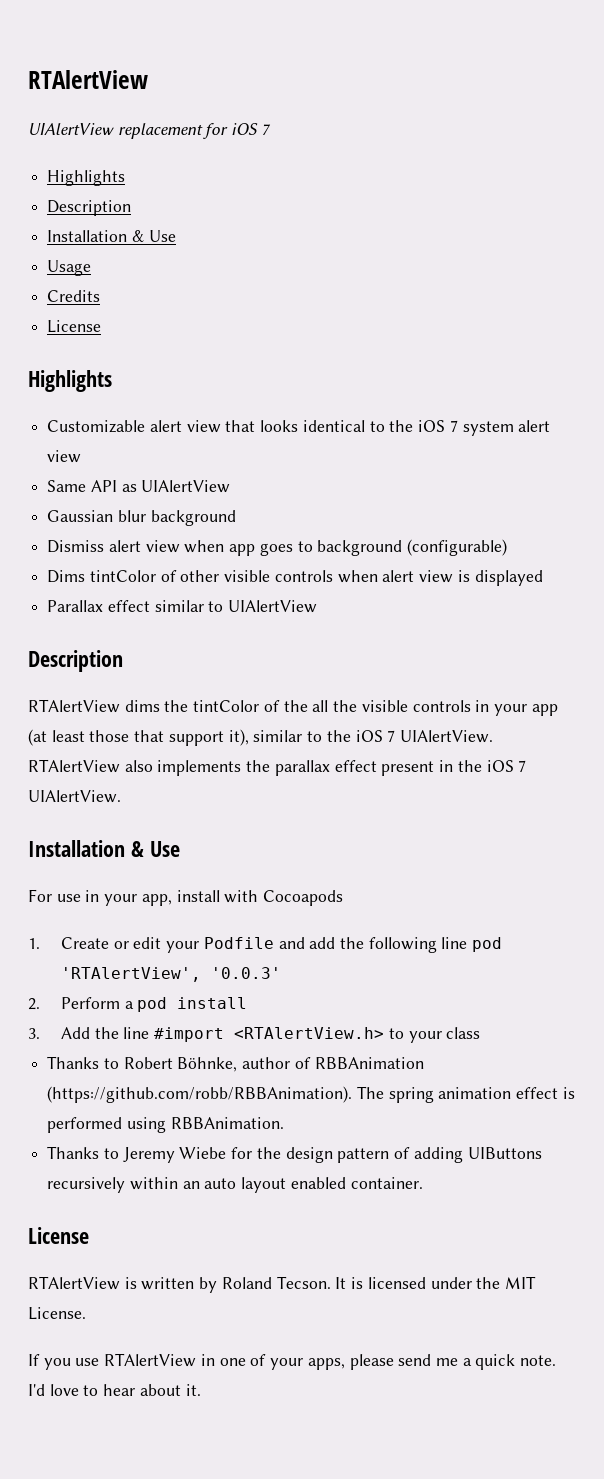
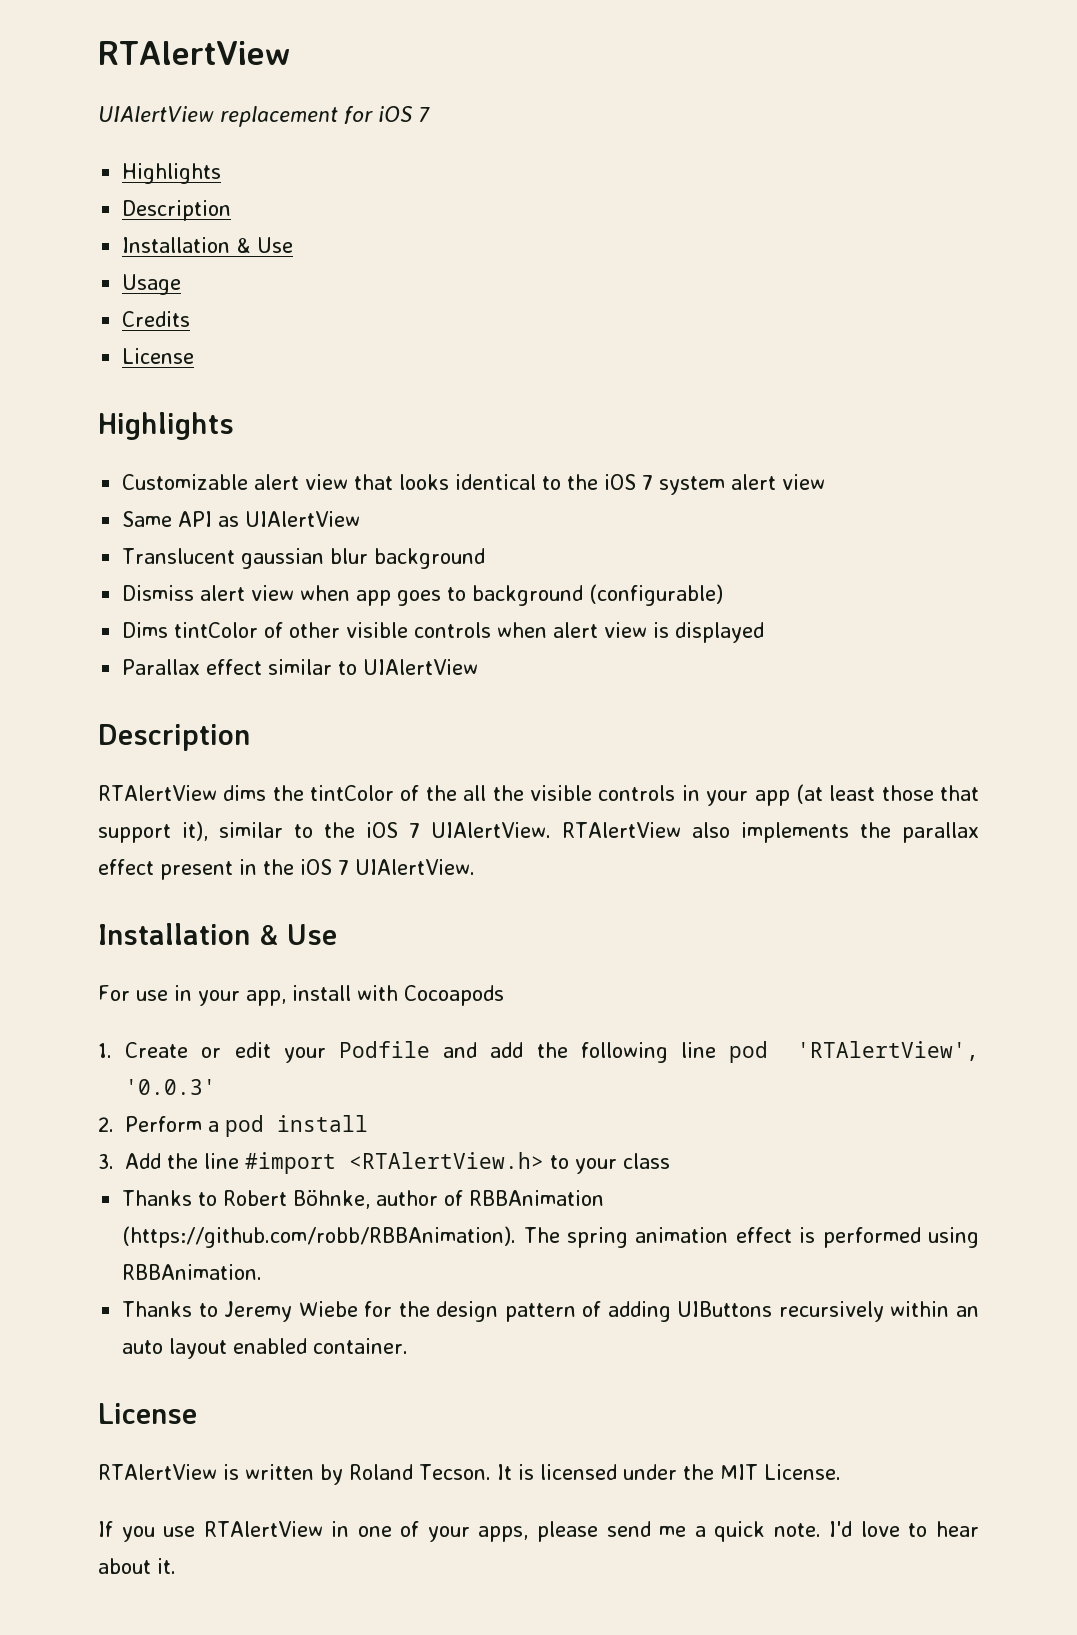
- Gaussian blur background
+ Translucent gaussian blur background

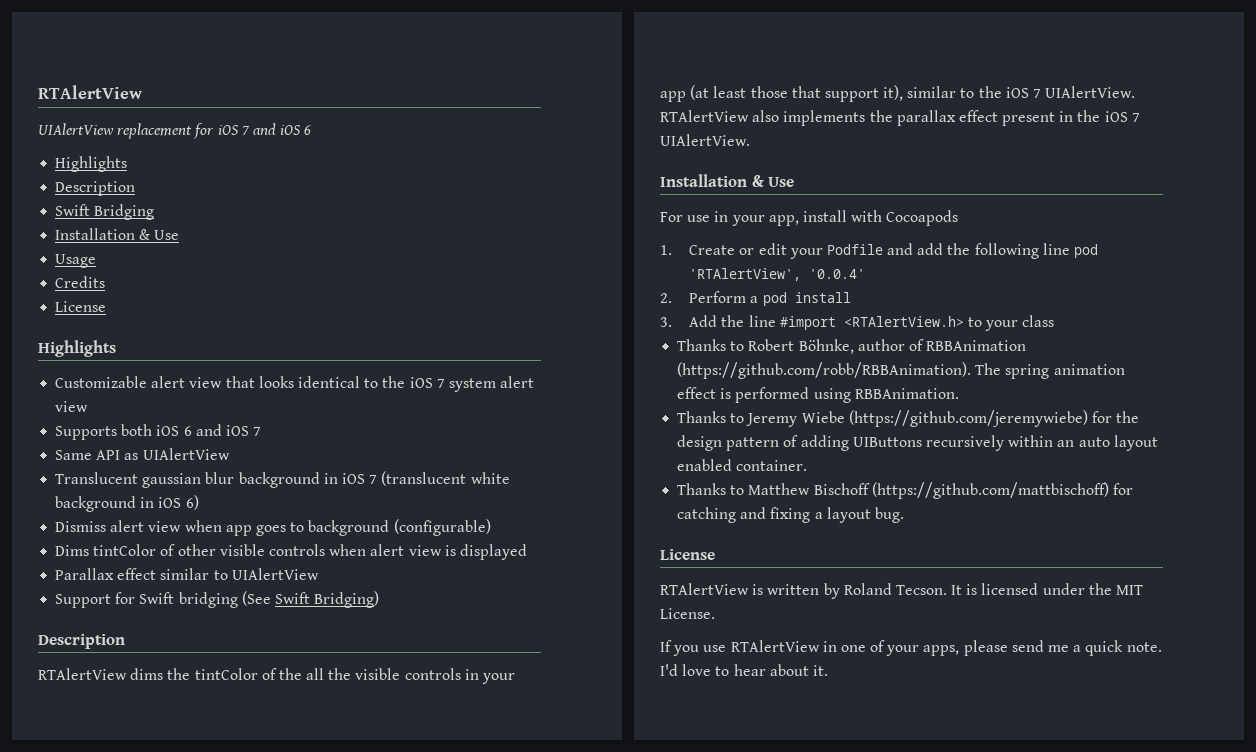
- UIAlertView replacement for iOS 7
+ UIAlertView replacement for iOS 7 and iOS 6
+ Swift Bridging
+ Supports both iOS 6 and iOS 7
- Translucent gaussian blur background
+ Translucent gaussian blur background in iOS 7 (translucent white background in iOS 6)
+ Support for Swift bridging (See Swift Bridging)
- 1. Create or edit your Podfile and add the following line pod 'RTAlertView', '0.0.3'
+ 1. Create or edit your Podfile and add the following line pod 'RTAlertView', '0.0.4'
- Thanks to Jeremy Wiebe for the design pattern of adding UIButtons recursively within an auto layout enabled container.
+ Thanks to Jeremy Wiebe (https://github.com/jeremywiebe) for the design pattern of adding UIButtons recursively within an auto layout enabled container.
+ Thanks to Matthew Bischoff (https://github.com/mattbischoff) for catching and fixing a layout bug.

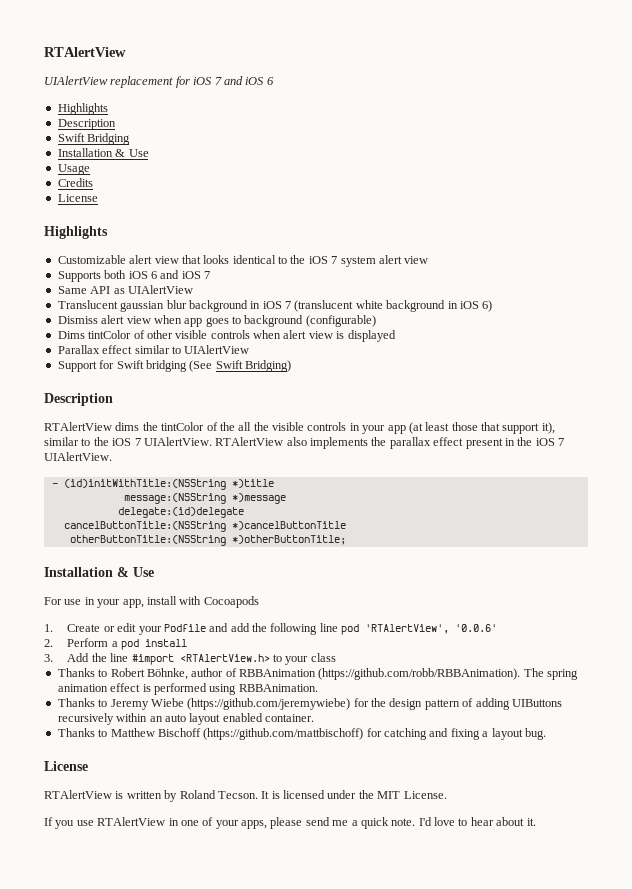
+ - (id)initWithTitle:(NSString *)title
+ message:(NSString *)message
+ delegate:(id)delegate
+ cancelButtonTitle:(NSString *)cancelButtonTitle
+ otherButtonTitle:(NSString *)otherButtonTitle;
- 1. Create or edit your Podfile and add the following line pod 'RTAlertView', '0.0.4'
+ 1. Create or edit your Podfile and add the following line pod 'RTAlertView', '0.0.6'

